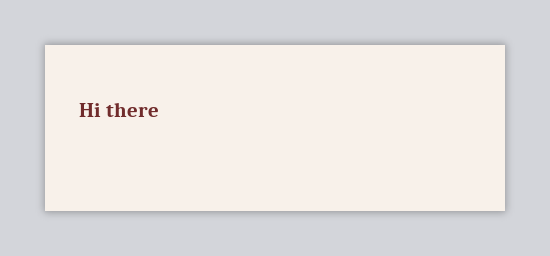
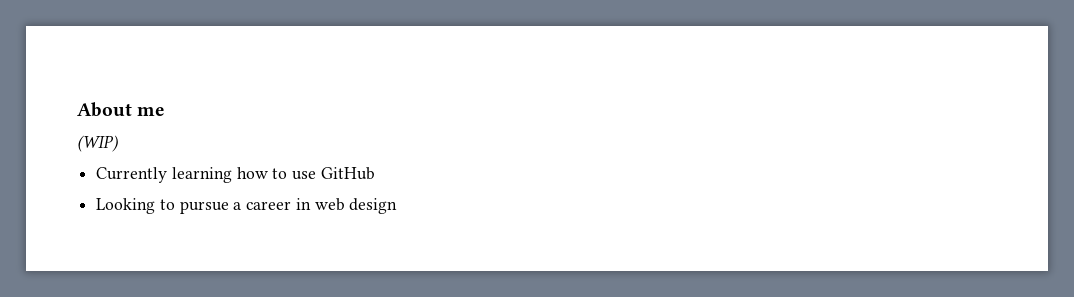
- Hi there
+ About me
+ (WIP)
+ Currently learning how to use GitHub
+ Looking to pursue a career in web design

